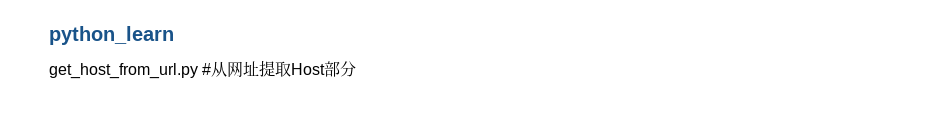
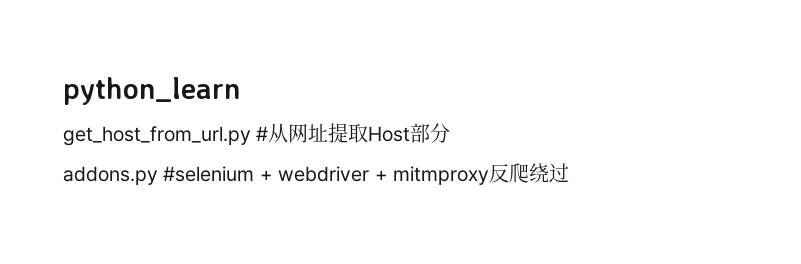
+ addons.py #selenium + webdriver + mitmproxy反爬绕过

